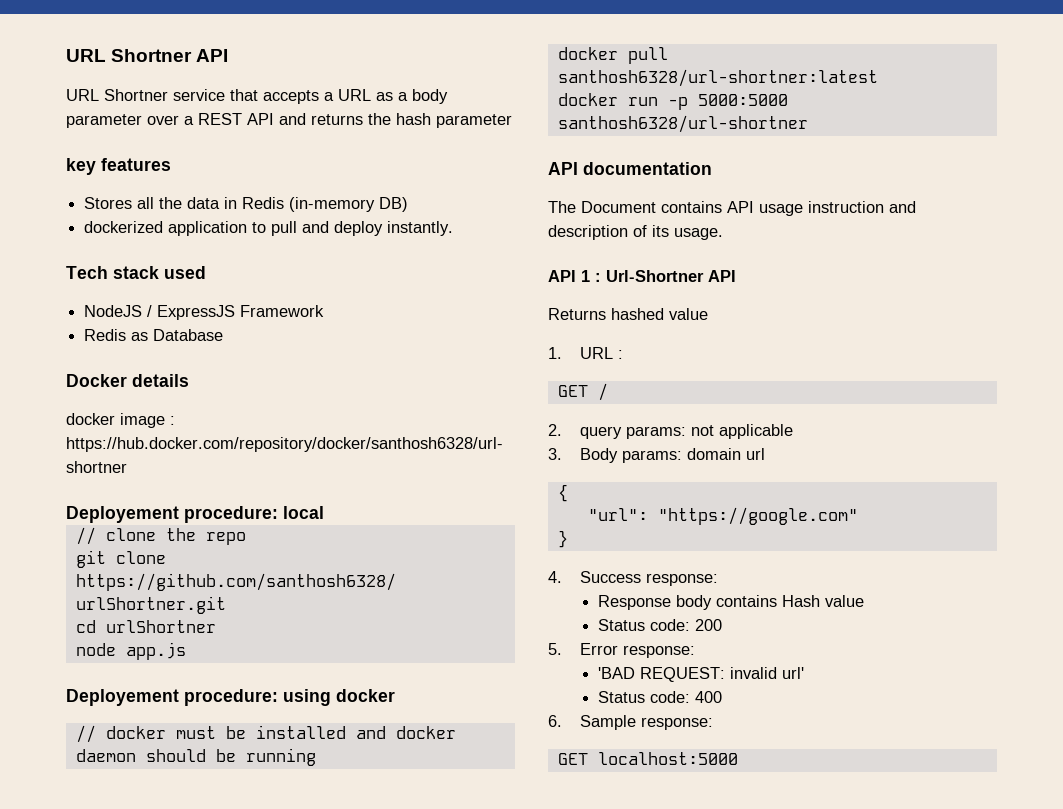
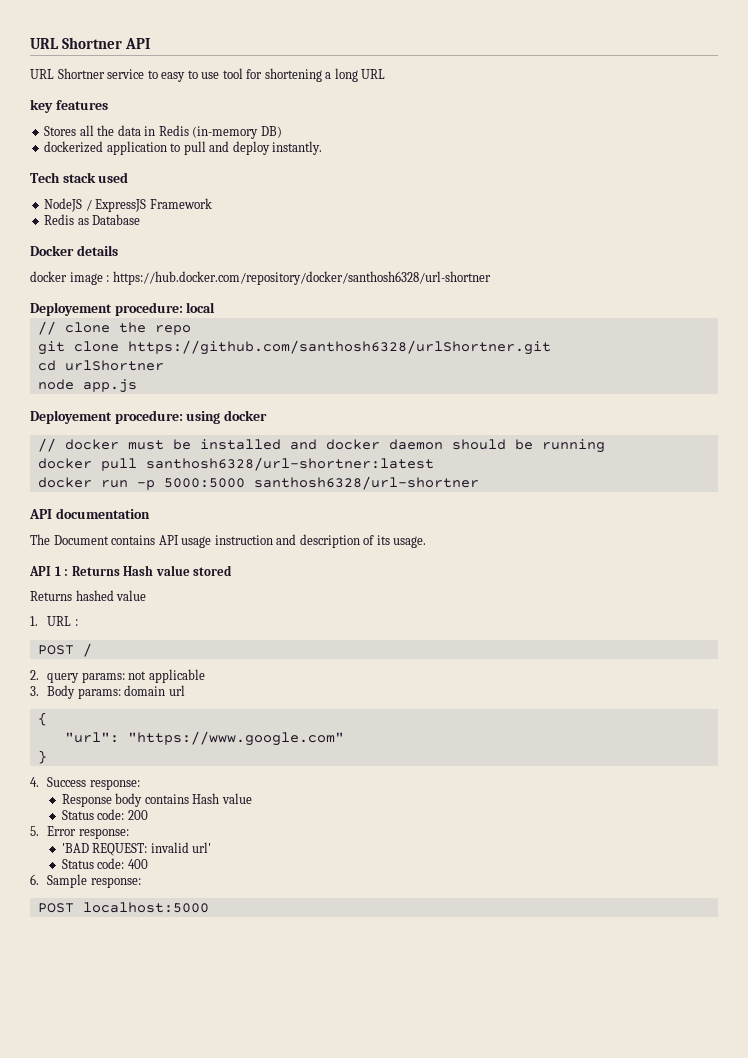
- URL Shortner service that accepts a URL as a body parameter over a REST API and returns the hash parameter
+ URL Shortner service to easy to use tool for shortening a long URL
- API 1 : Url-Shortner API
+ API 1 : Returns Hash value stored
- GET /
+ POST /
- "url": "https://google.com"
+ "url": "https://www.google.com"
- GET localhost:5000
+ POST localhost:5000

